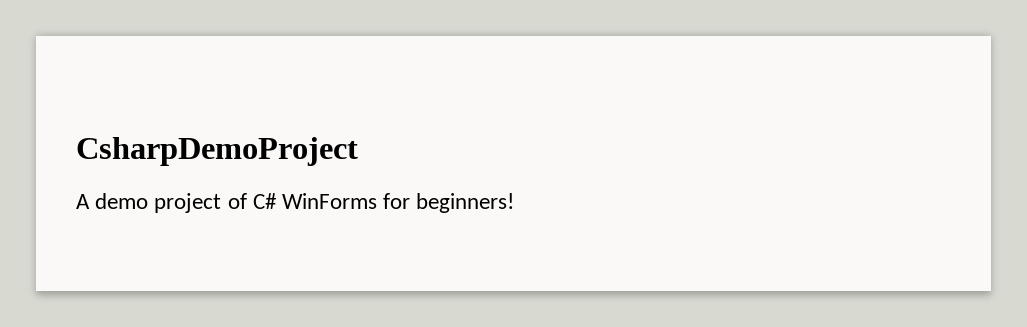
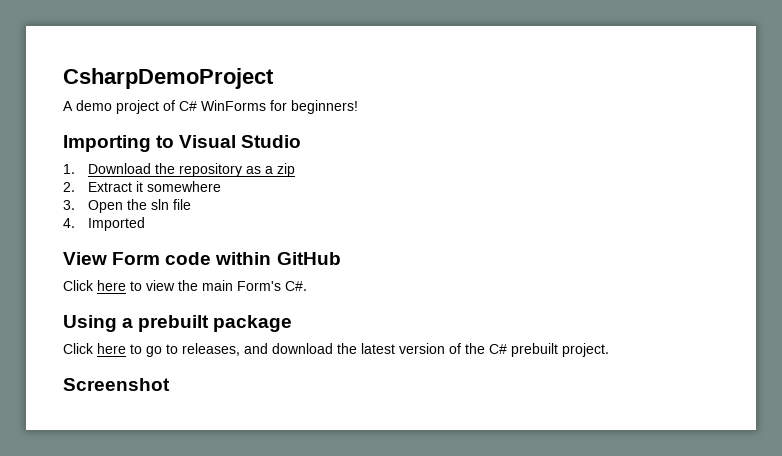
+ Importing to Visual Studio
+ 1. Download the repository as a zip
+ 2. Extract it somewhere
+ 3. Open the sln file
+ 4. Imported
+ View Form code within GitHub
+ Click here to view the main Form's C#.
+ Using a prebuilt package
+ Click here to go to releases, and download the latest version of the C# prebuilt project.
+ Screenshot

